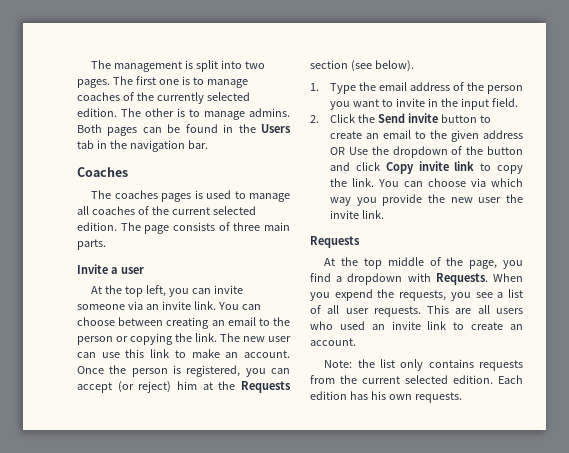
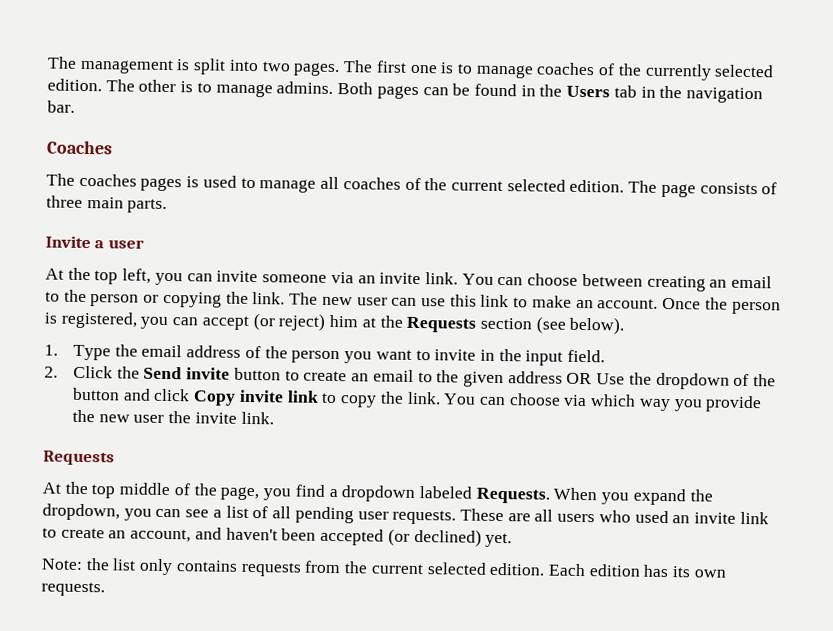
- At the top middle of the page, you find a dropdown with Requests.
+ At the top middle of the page, you find a dropdown labeled Requests.
- When you expend the requests, you see a list of all user requests.
+ When you expand the dropdown, you can see a list of all pending user requests.
- This are all users who used an invite link to create an account.
+ These are all users who used an invite link to create an account, and haven't been accepted (or declined) yet.
- Each edition has his own requests.
+ Each edition has its own requests.

